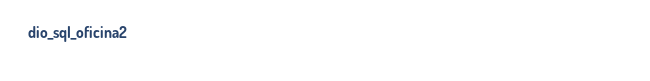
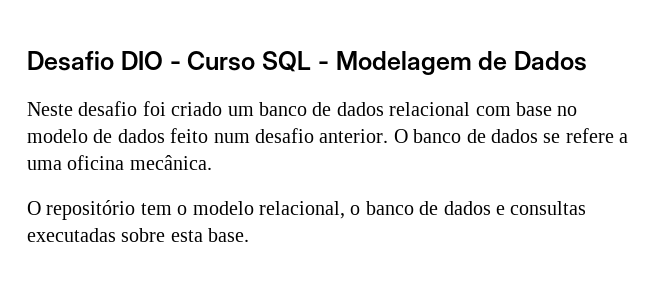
- dio_sql_oficina2
+ Desafio DIO - Curso SQL - Modelagem de Dados
+ Neste desafio foi criado um banco de dados relacional com base no modelo de dados feito num desafio anterior. O banco de dados se refere a uma oficina mecânica.
+ O repositório tem o modelo relacional, o banco de dados e consultas executadas sobre esta base.

